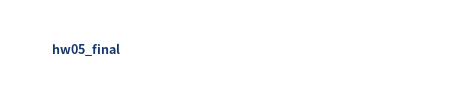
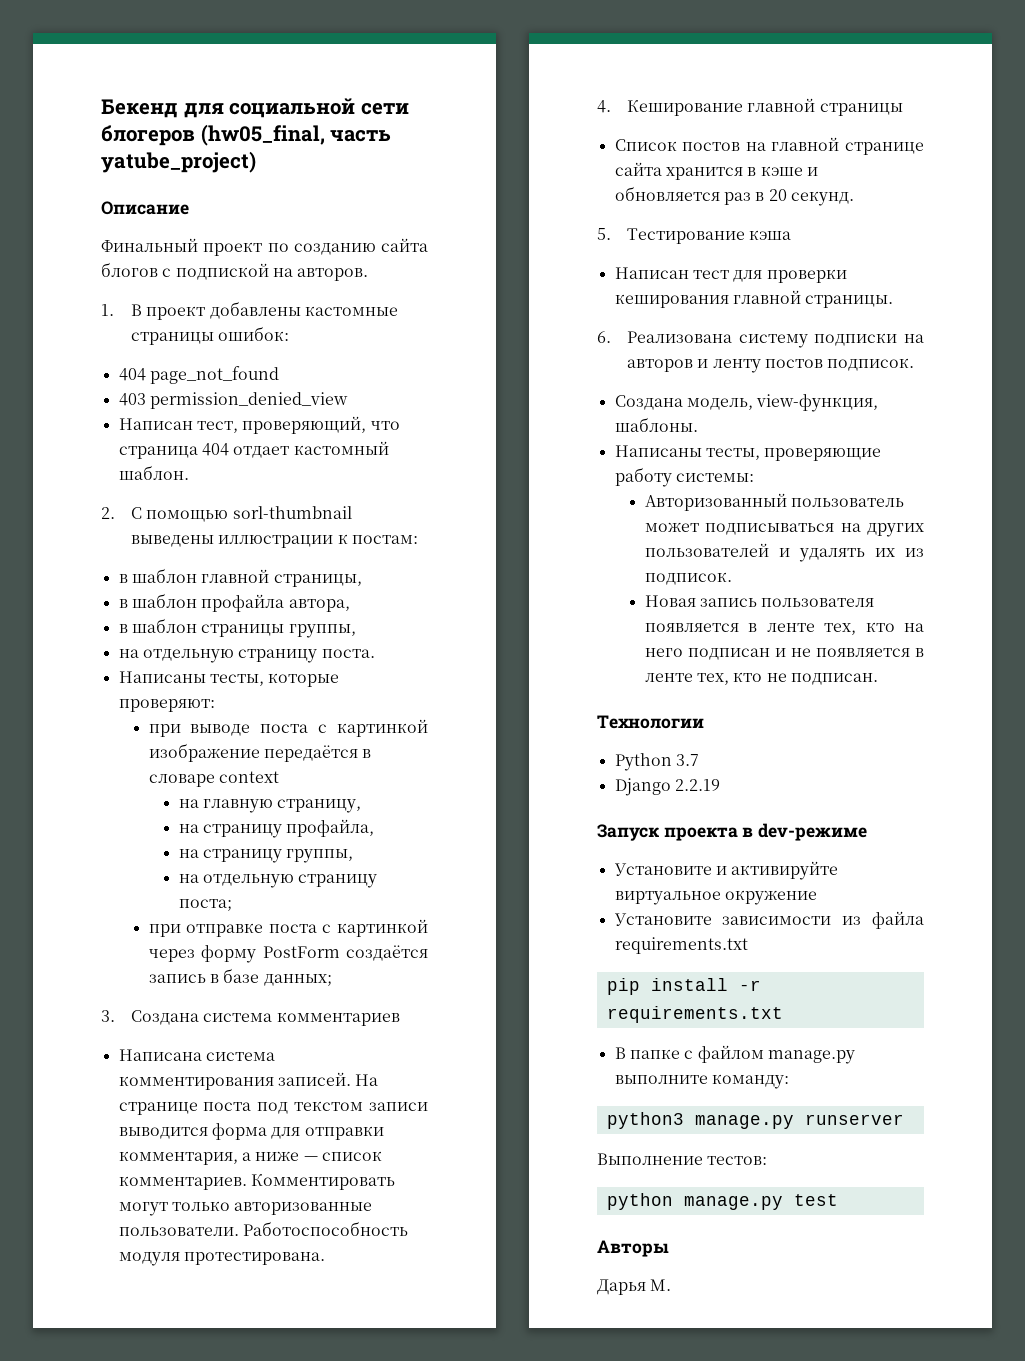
- hw05_final
+ Бекенд для социальной сети блогеров (hw05_final, часть yatube_project)
+ Описание
+ Финальный проект по созданию сайта блогов с подпиской на авторов.
+ 1. В проект добавлены кастомные страницы ошибок:
+ 404 page_not_found
+ 403 permission_denied_view
+ Написан тест, проверяющий, что страница 404 отдает кастомный шаблон.
+ 2. С помощью sorl-thumbnail выведены иллюстрации к постам:
+ в шаблон главной страницы,
+ в шаблон профайла автора,
+ в шаблон страницы группы,
+ на отдельную страницу поста.
+ Написаны тесты, которые проверяют:
+ при выводе поста с картинкой изображение передаётся в словаре context
+ на главную страницу,
+ на страницу профайла,
+ на страницу группы,
+ на отдельную страницу поста;
+ при отправке поста с картинкой через форму PostForm создаётся запись в базе данных;
+ 3. Создана система комментариев
+ Написана система комментирования записей. На странице поста под текстом записи выводится форма для отправки комментария, а ниже — список комментариев. Комментировать могут только авторизованные пользователи. Работоспособность модуля протестирована.
+ 4. Кеширование главной страницы
+ Список постов на главной странице сайта хранится в кэше и обновляется раз в 20 секунд.
+ 5. Тестирование кэша
+ Написан тест для проверки кеширования главной страницы.
+ 6. Реализована систему подписки на авторов и ленту постов подписок.
+ Создана модель, view-функция, шаблоны.
+ Написаны тесты, проверяющие работу системы:
+ Авторизованный пользователь может подписываться на других пользователей и удалять их из подписок.
+ Новая запись пользователя появляется в ленте тех, кто на него подписан и не появляется в ленте тех, кто не подписан.
+ Технологии
+ Python 3.7
+ Django 2.2.19
+ Запуск проекта в dev-режиме
+ Установите и активируйте виртуальное окружение
+ Установите зависимости из файла requirements.txt
+ pip install -r requirements.txt
+ В папке с файлом manage.py выполните команду:
+ python3 manage.py runserver
+ Выполнение тестов:
+ python manage.py test
+ Авторы
+ Дарья М.

